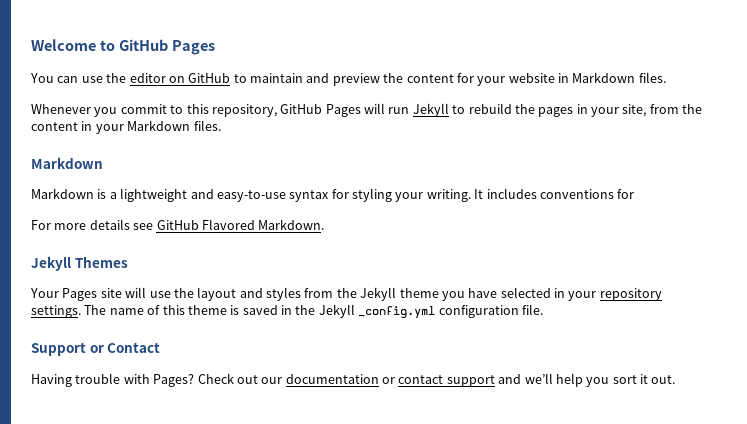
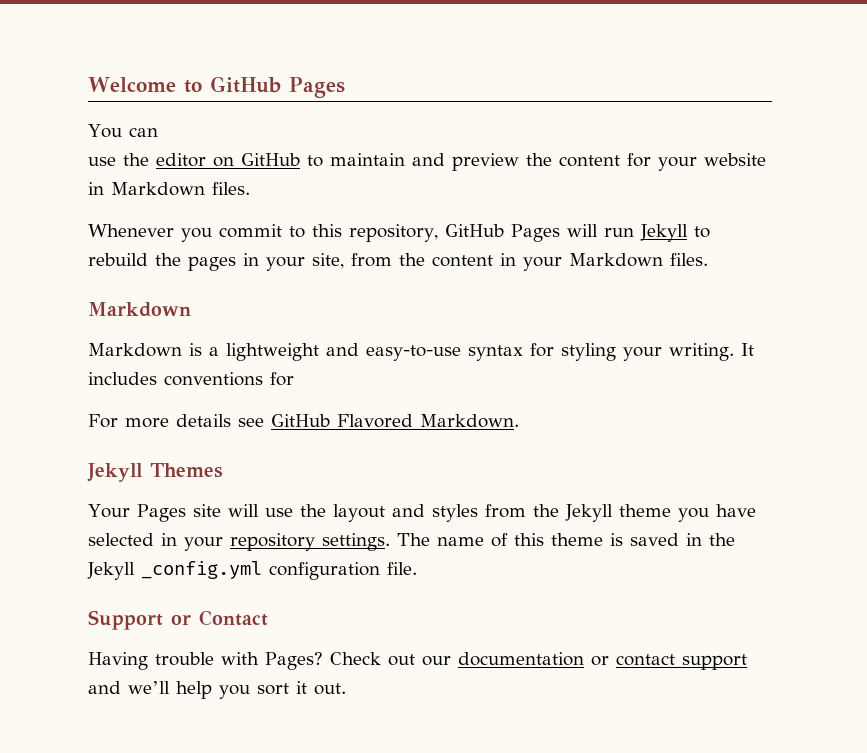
- You can use the editor on GitHub to maintain and preview the content for your website in Markdown files.
+ You can
+ use the editor on GitHub to maintain and preview the content for your website in Markdown files.

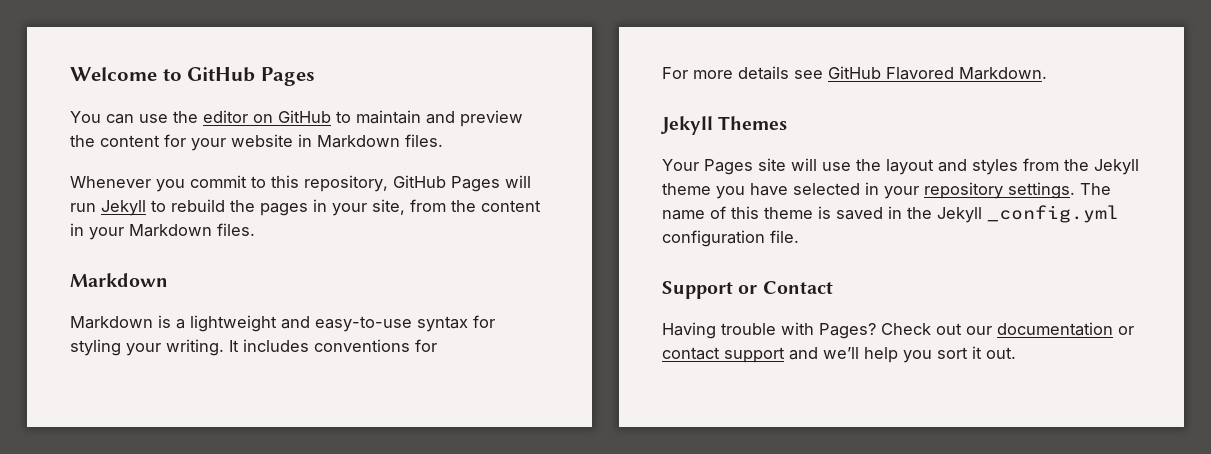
- You can
- use the editor on GitHub to maintain and preview the content for your website in Markdown files.
+ You can use the editor on GitHub to maintain and preview the content for your website in Markdown files.

